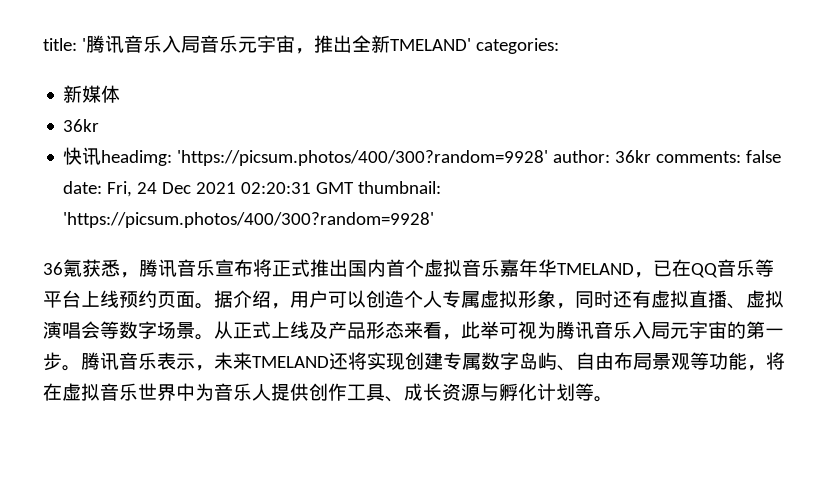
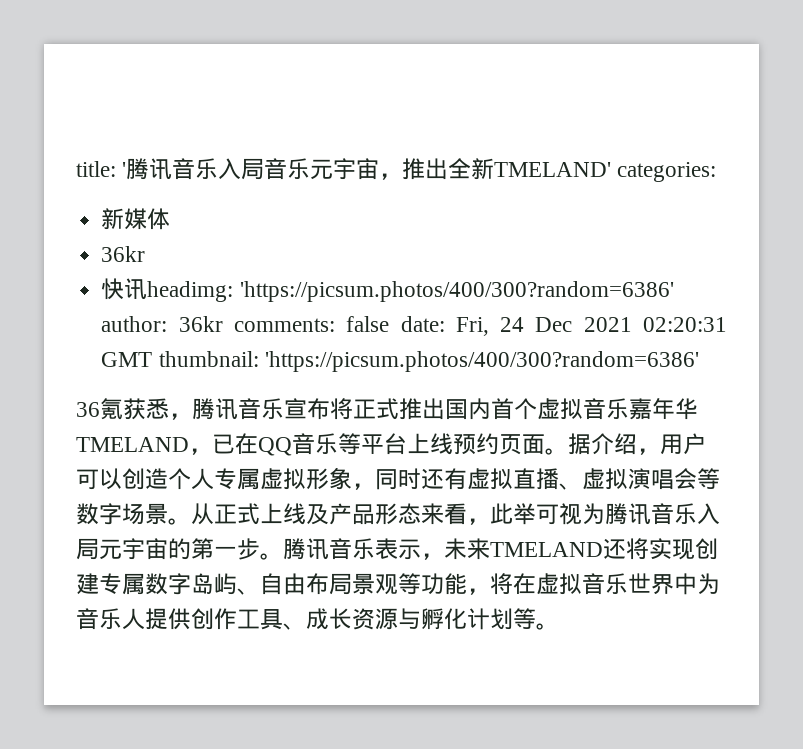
- 快讯headimg: 'https://picsum.photos/400/300?random=9928' author: 36kr comments: false date: Fri, 24 Dec 2021 02:20:31 GMT thumbnail: 'https://picsum.photos/400/300?random=9928'
+ 快讯headimg: 'https://picsum.photos/400/300?random=6386' author: 36kr comments: false date: Fri, 24 Dec 2021 02:20:31 GMT thumbnail: 'https://picsum.photos/400/300?random=6386'

